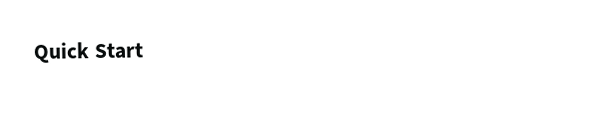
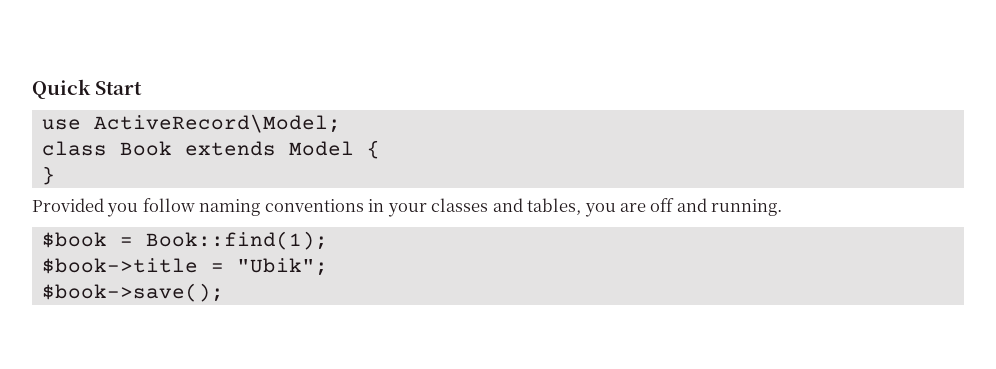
+ use ActiveRecord\Model;
+ class Book extends Model {
+ }
+ Provided you follow naming conventions in your classes and tables, you are off and running.
+ $book = Book::find(1);
+ $book->title = "Ubik";
+ $book->save();

